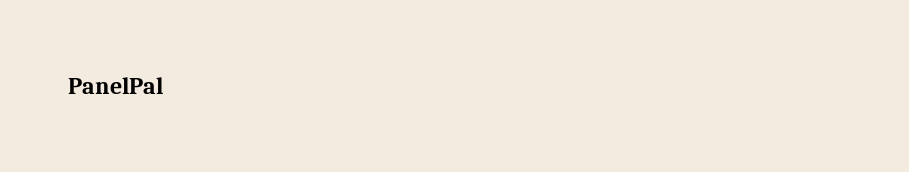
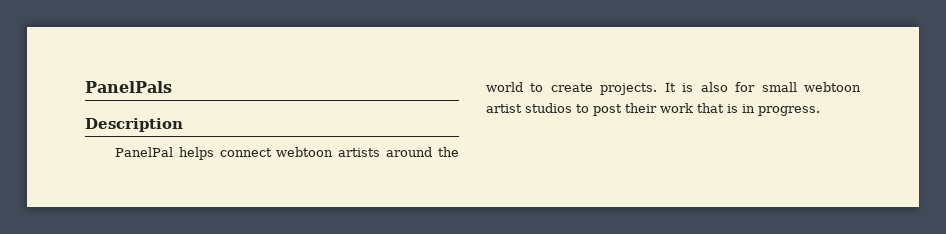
- PanelPal
+ PanelPals
+ Description
+ PanelPal helps connect webtoon artists around the world to create projects. It is also for small webtoon artist studios to post their work that is in progress.

